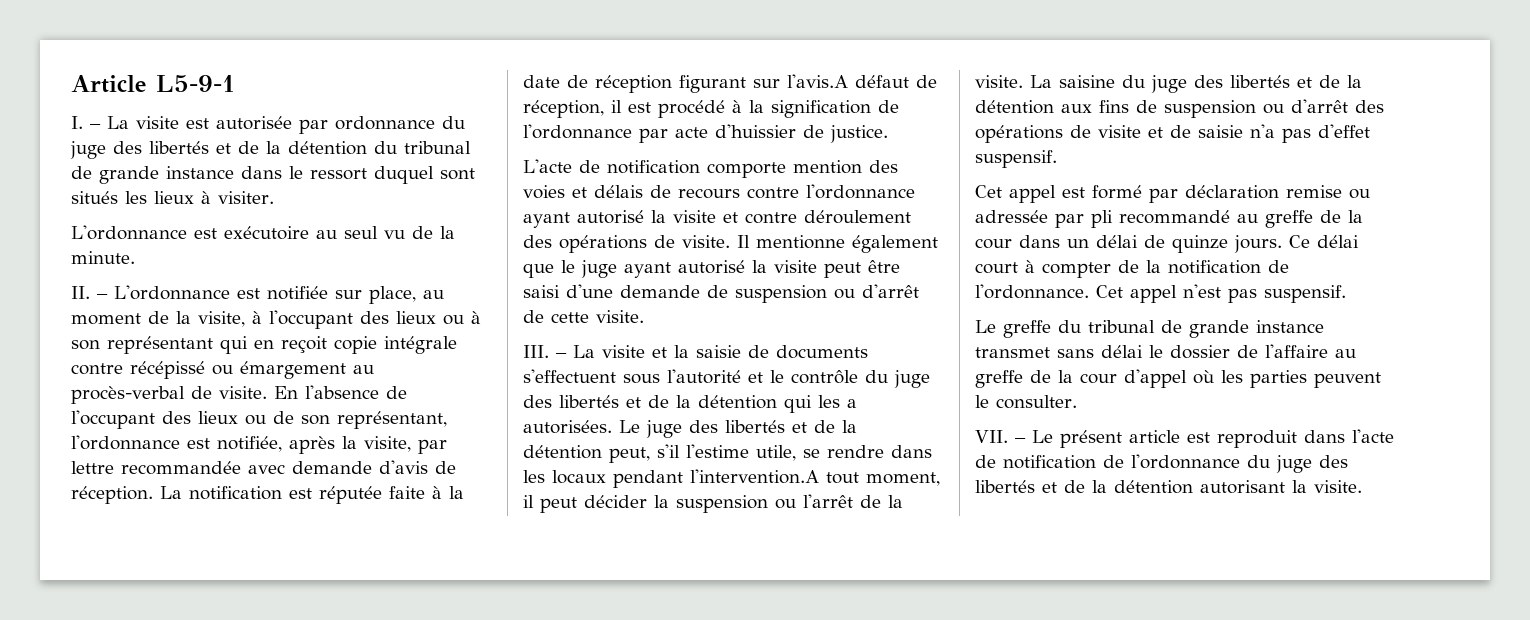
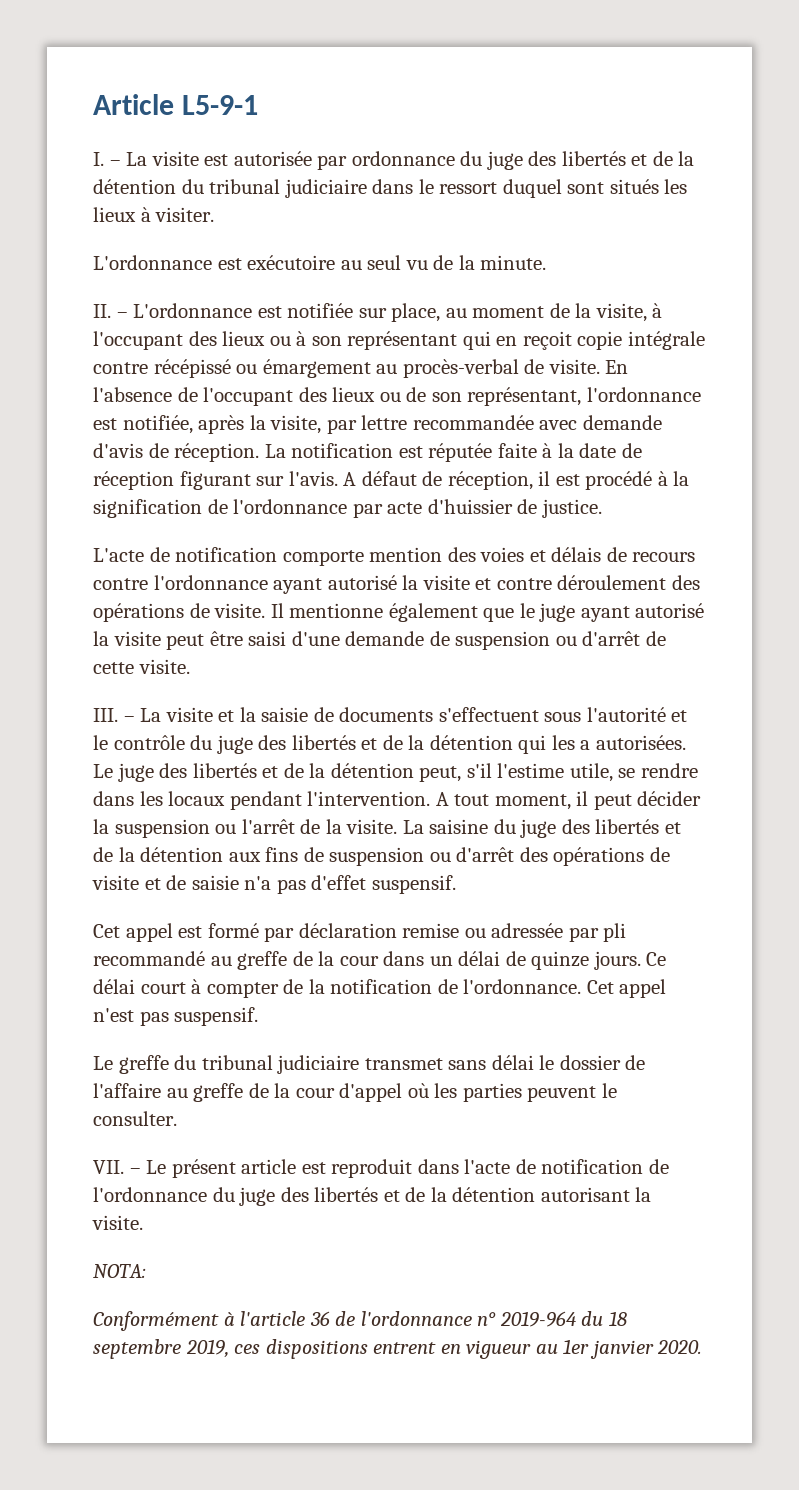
- I. – La visite est autorisée par ordonnance du juge des libertés et de la détention du tribunal de grande instance dans le ressort duquel sont situés les lieux à visiter.
+ I. – La visite est autorisée par ordonnance du juge des libertés et de la détention du tribunal judiciaire dans le ressort duquel sont situés les lieux à visiter.
- La notification est réputée faite à la date de réception figurant sur l'avis.A défaut de réception, il est procédé à la signification de l'ordonnance par acte d'huissier de justice.
+ La notification est réputée faite à la date de réception figurant sur l'avis. A défaut de réception, il est procédé à la signification de l'ordonnance par acte d'huissier de justice.
- Le juge des libertés et de la détention peut, s'il l'estime utile, se rendre dans les locaux pendant l'intervention.A tout moment, il peut décider la suspension ou l'arrêt de la visite.
+ Le juge des libertés et de la détention peut, s'il l'estime utile, se rendre dans les locaux pendant l'intervention. A tout moment, il peut décider la suspension ou l'arrêt de la visite.
- Le greffe du tribunal de grande instance transmet sans délai le dossier de l'affaire au greffe de la cour d'appel où les parties peuvent le consulter.
+ Le greffe du tribunal judiciaire transmet sans délai le dossier de l'affaire au greffe de la cour d'appel où les parties peuvent le consulter.
+ NOTA:
+ Conformément à l'article 36 de l'ordonnance n° 2019-964 du 18 septembre 2019, ces dispositions entrent en vigueur au 1er janvier 2020.

